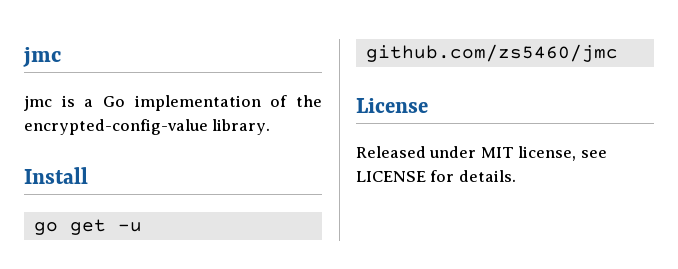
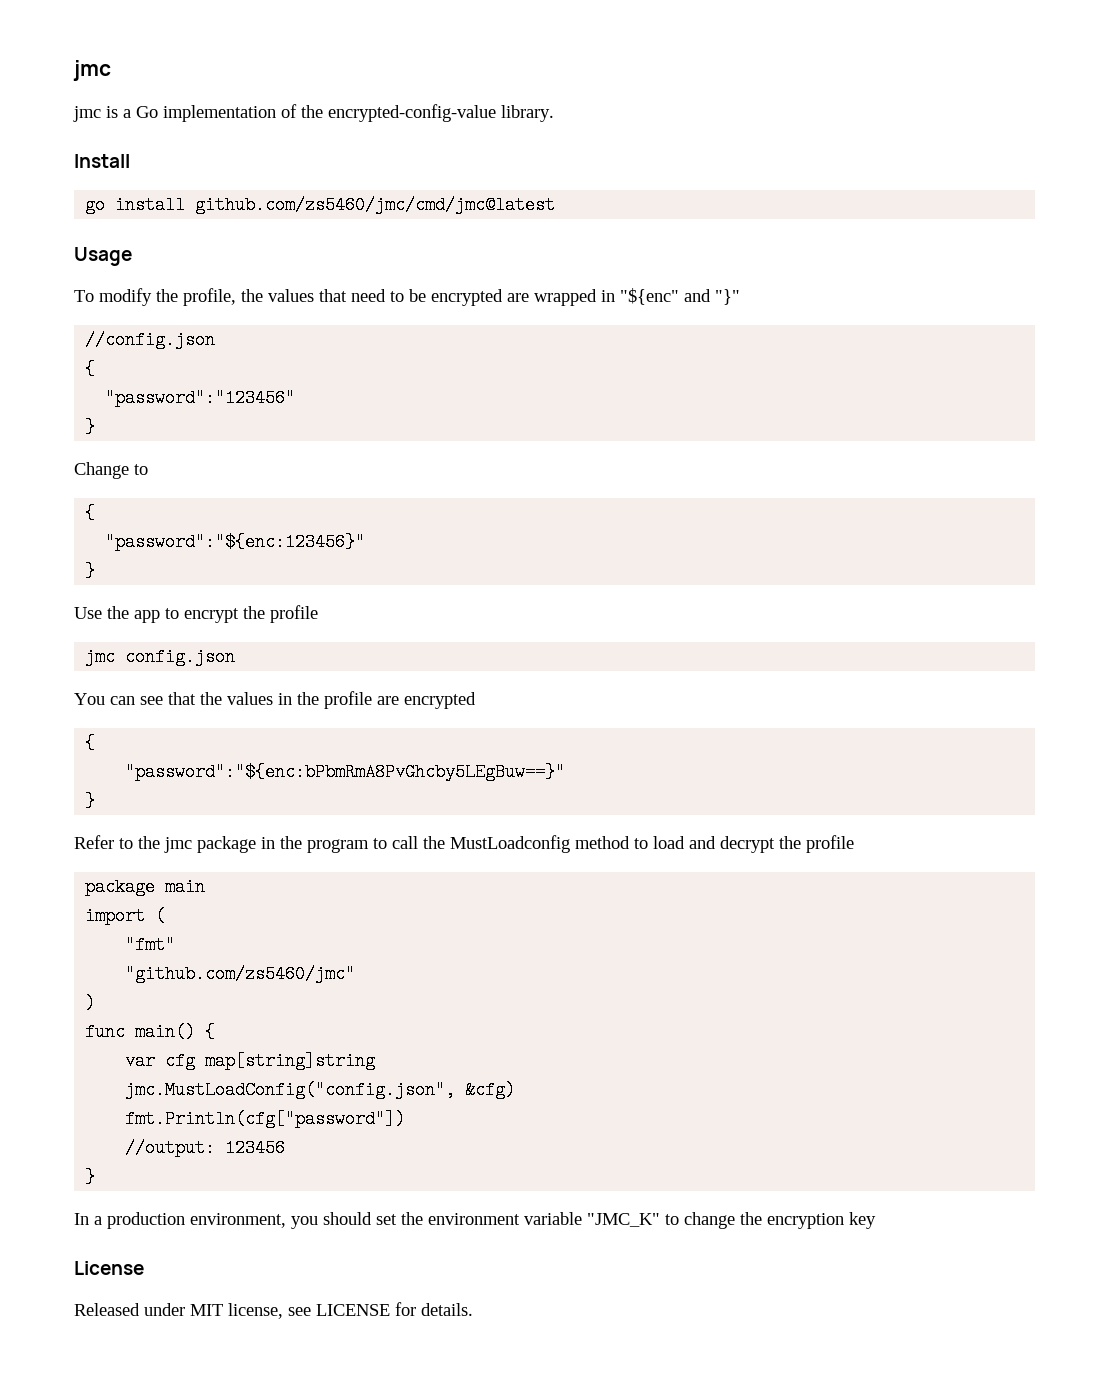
- go get -u github.com/zs5460/jmc
+ go install github.com/zs5460/jmc/cmd/jmc@latest
+ Usage
+ To modify the profile, the values that need to be encrypted are wrapped in "${enc" and "}"
+ //config.json
+ {
+ "password":"123456"
+ }
+ Change to
+ {
+ "password":"${enc:123456}"
+ }
+ Use the app to encrypt the profile
+ jmc config.json
+ You can see that the values in the profile are encrypted
+ {
+ "password":"${enc:bPbmRmA8PvGhcby5LEgBuw==}"
+ }
+ Refer to the jmc package in the program to call the MustLoadconfig method to load and decrypt the profile
+ package main
+ import (
+ "fmt"
+ "github.com/zs5460/jmc"
+ )
+ func main() {
+ var cfg map[string]string
+ jmc.MustLoadConfig("config.json", &cfg)
+ fmt.Println(cfg["password"])
+ //output: 123456
+ }
+ In a production environment, you should set the environment variable "JMC_K" to change the encryption key

